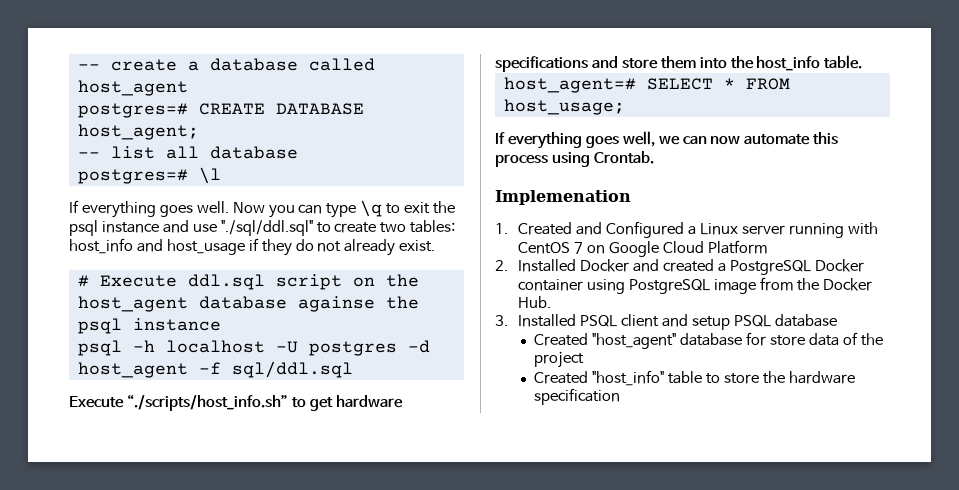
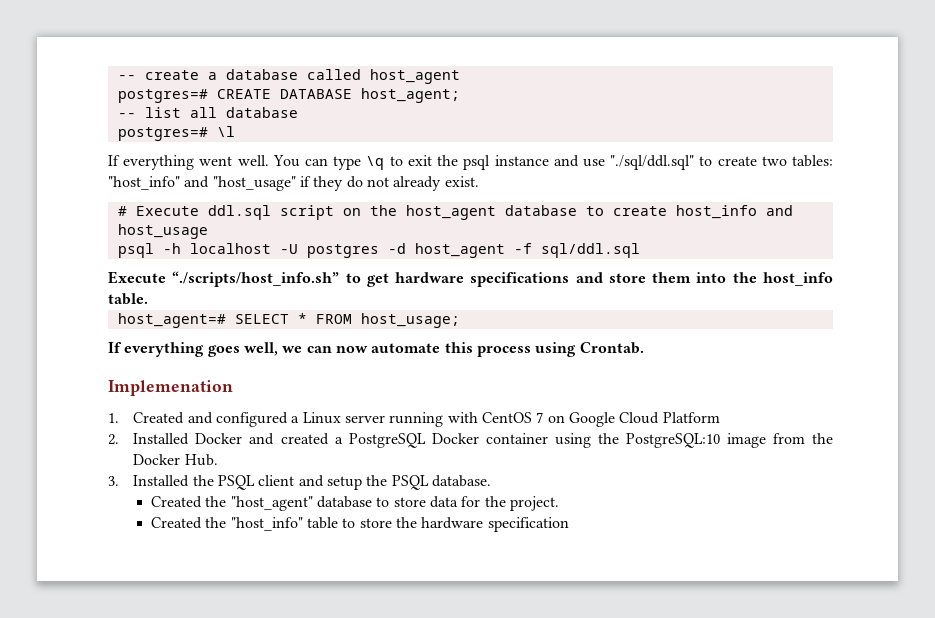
- If everything goes well. Now you can type \q to exit the psql instance and use "./sql/ddl.sql" to create two tables: host_info and host_usage if they do not already exist.
+ If everything went well. You can type \q to exit the psql instance and use "./sql/ddl.sql" to create two tables: "host_info" and "host_usage" if they do not already exist.
- # Execute ddl.sql script on the host_agent database againse the psql instance
+ # Execute ddl.sql script on the host_agent database to create host_info and host_usage
- 1. Created and Configured a Linux server running with CentOS 7 on Google Cloud Platform
+ 1. Created and configured a Linux server running with CentOS 7 on Google Cloud Platform
- 2. Installed Docker and created a PostgreSQL Docker container using PostgreSQL image from the Docker Hub.
+ 2. Installed Docker and created a PostgreSQL Docker container using the PostgreSQL:10 image from the Docker Hub.
- 3. Installed PSQL client and setup PSQL database
- Created "host_agent" database for store data of the project
- Created "host_info" table to store the hardware specification
+ 3. Installed the PSQL client and setup the PSQL database.
+ Created the "host_agent" database to store data for the project.
+ Created the "host_info" table to store the hardware specification

